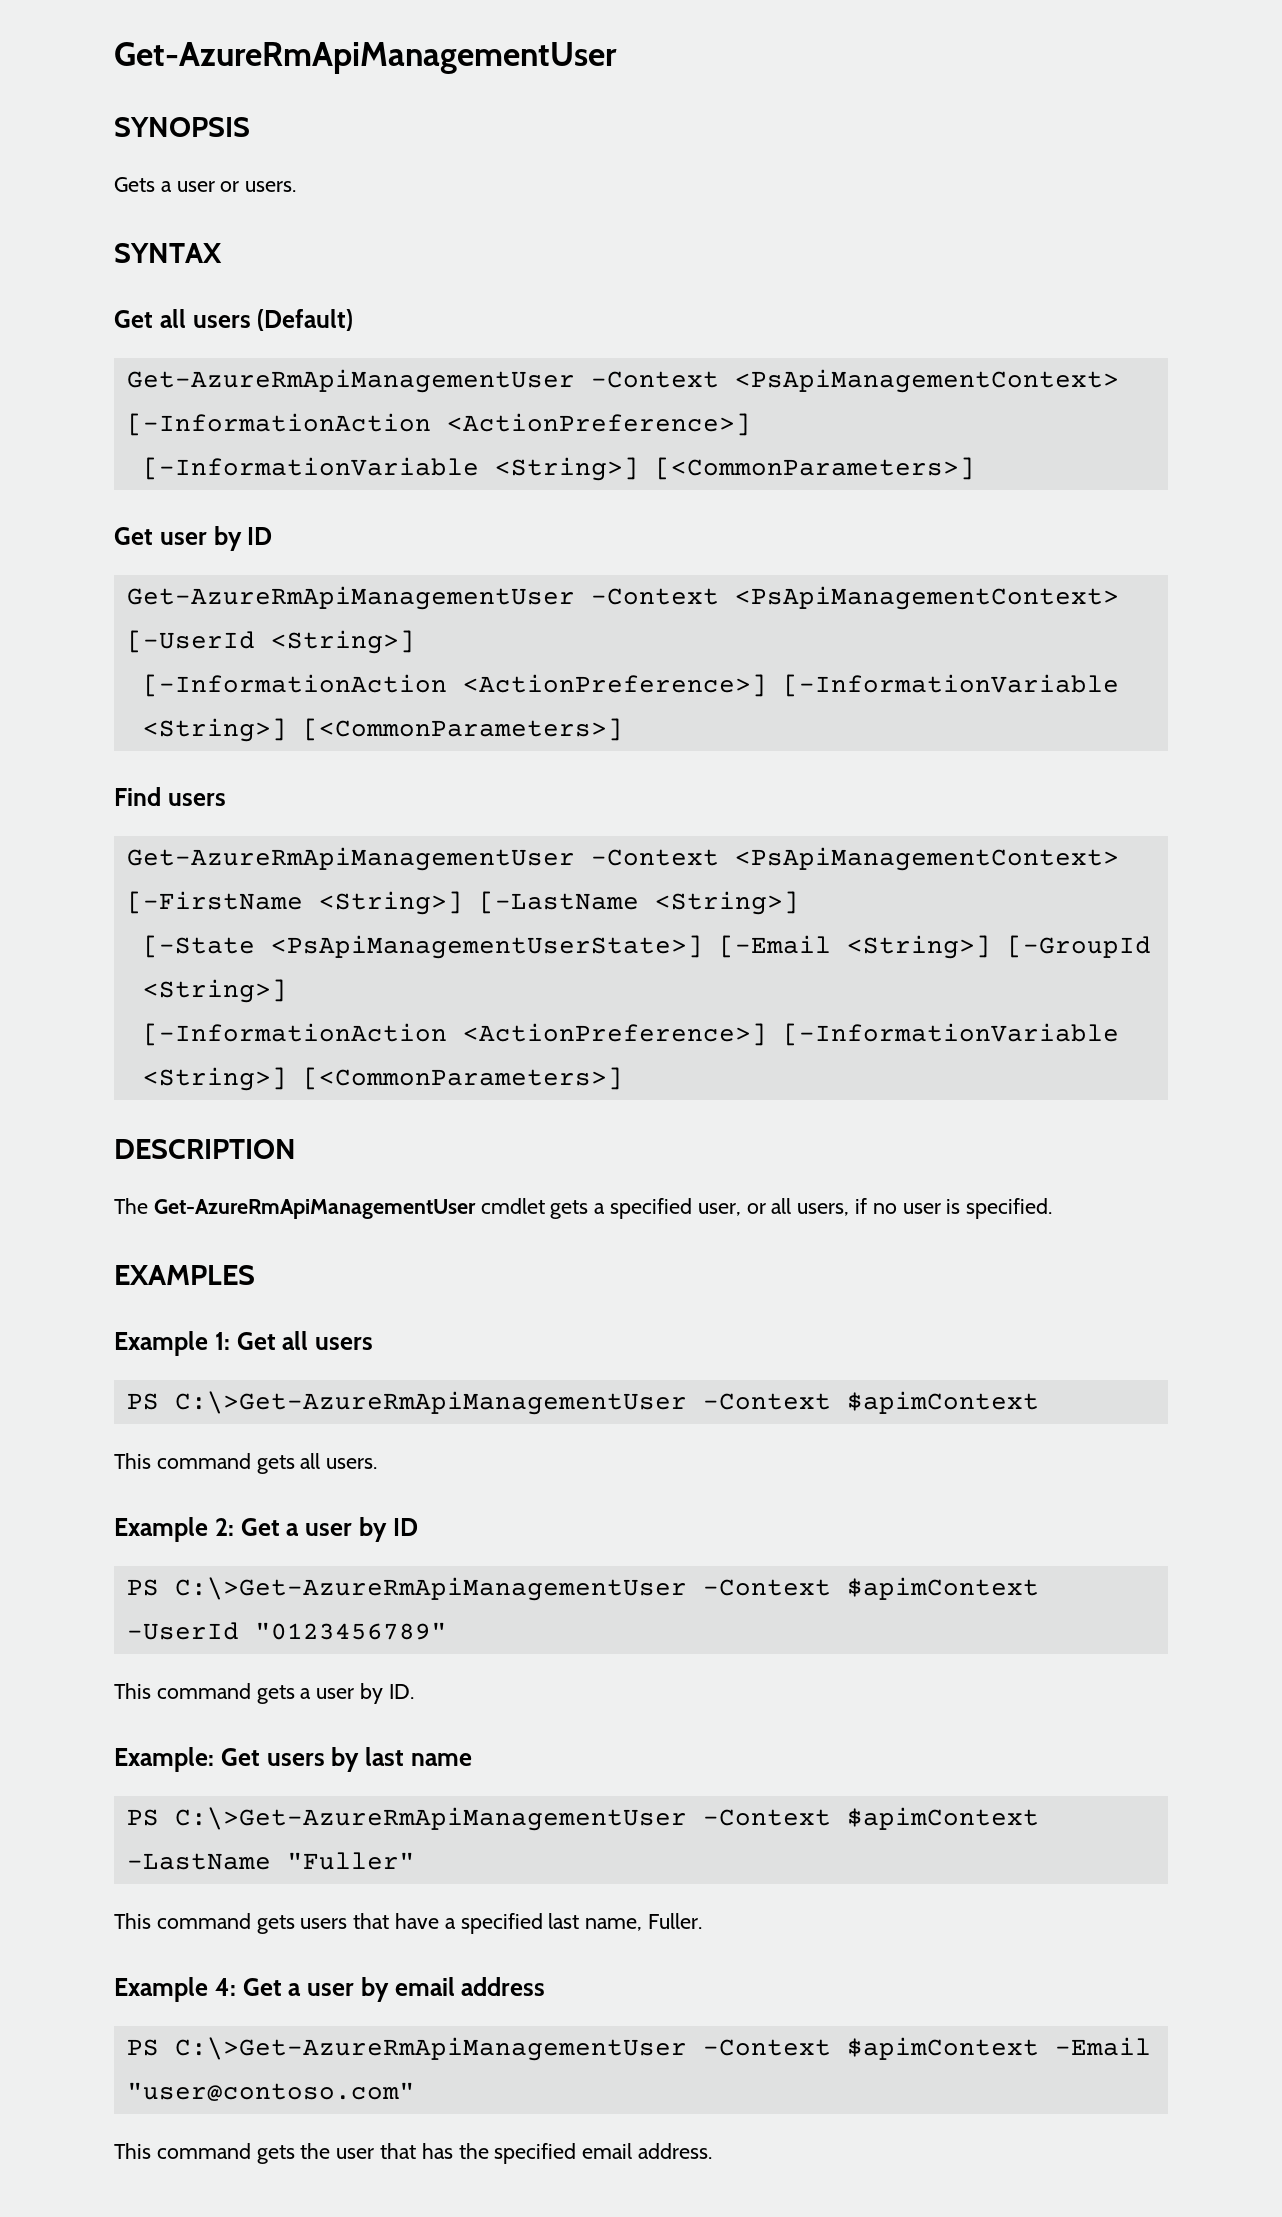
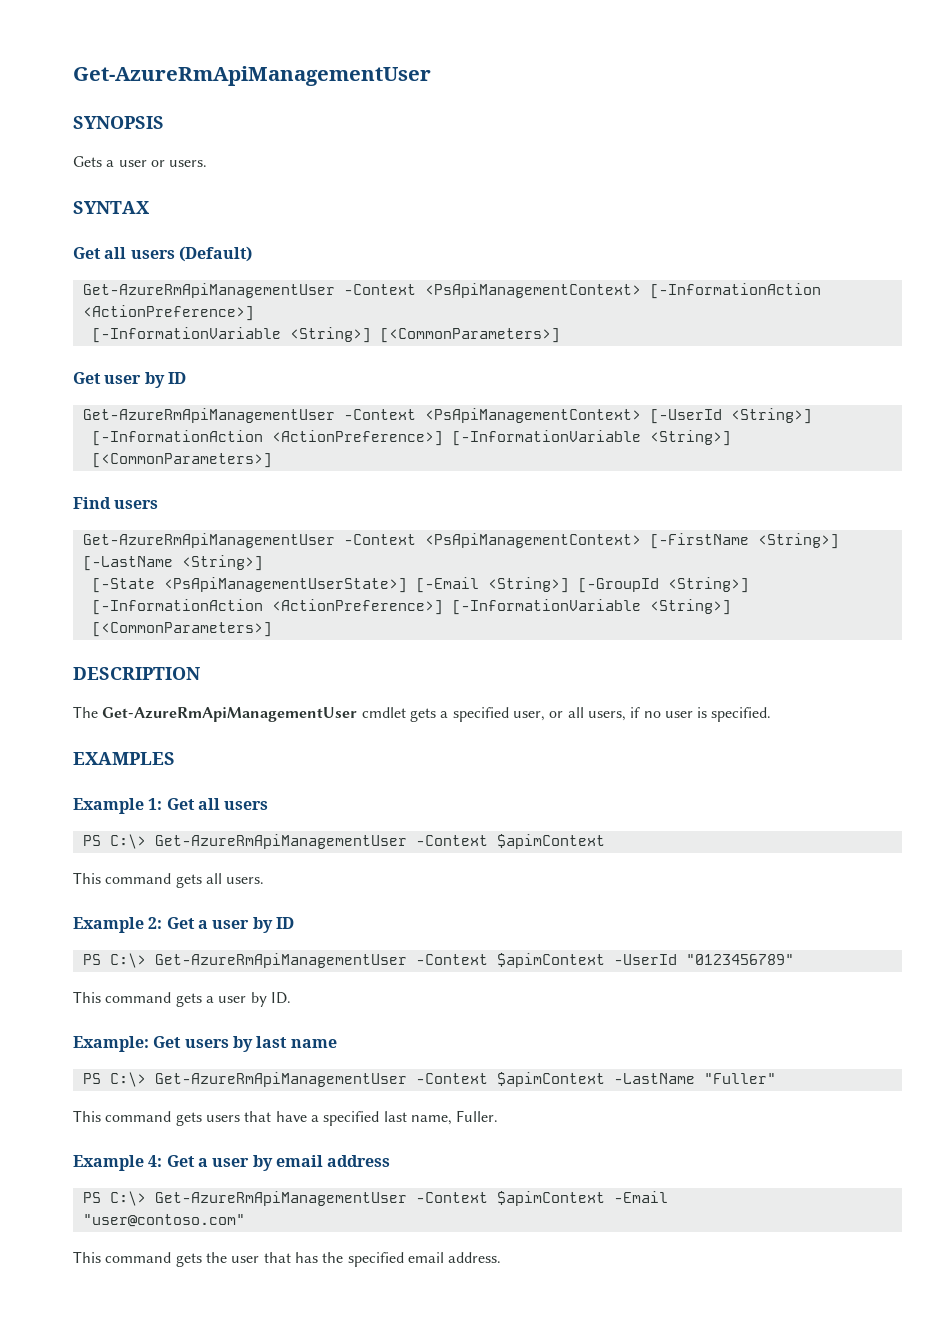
  Example 1: Get all users
- PS C:\>Get-AzureRmApiManagementUser -Context $apimContext
+ PS C:\> Get-AzureRmApiManagementUser -Context $apimContext
- PS C:\>Get-AzureRmApiManagementUser -Context $apimContext -UserId "0123456789"
+ PS C:\> Get-AzureRmApiManagementUser -Context $apimContext -UserId "0123456789"
- PS C:\>Get-AzureRmApiManagementUser -Context $apimContext -LastName "Fuller"
+ PS C:\> Get-AzureRmApiManagementUser -Context $apimContext -LastName "Fuller"
- PS C:\>Get-AzureRmApiManagementUser -Context $apimContext -Email
+ PS C:\> Get-AzureRmApiManagementUser -Context $apimContext -Email

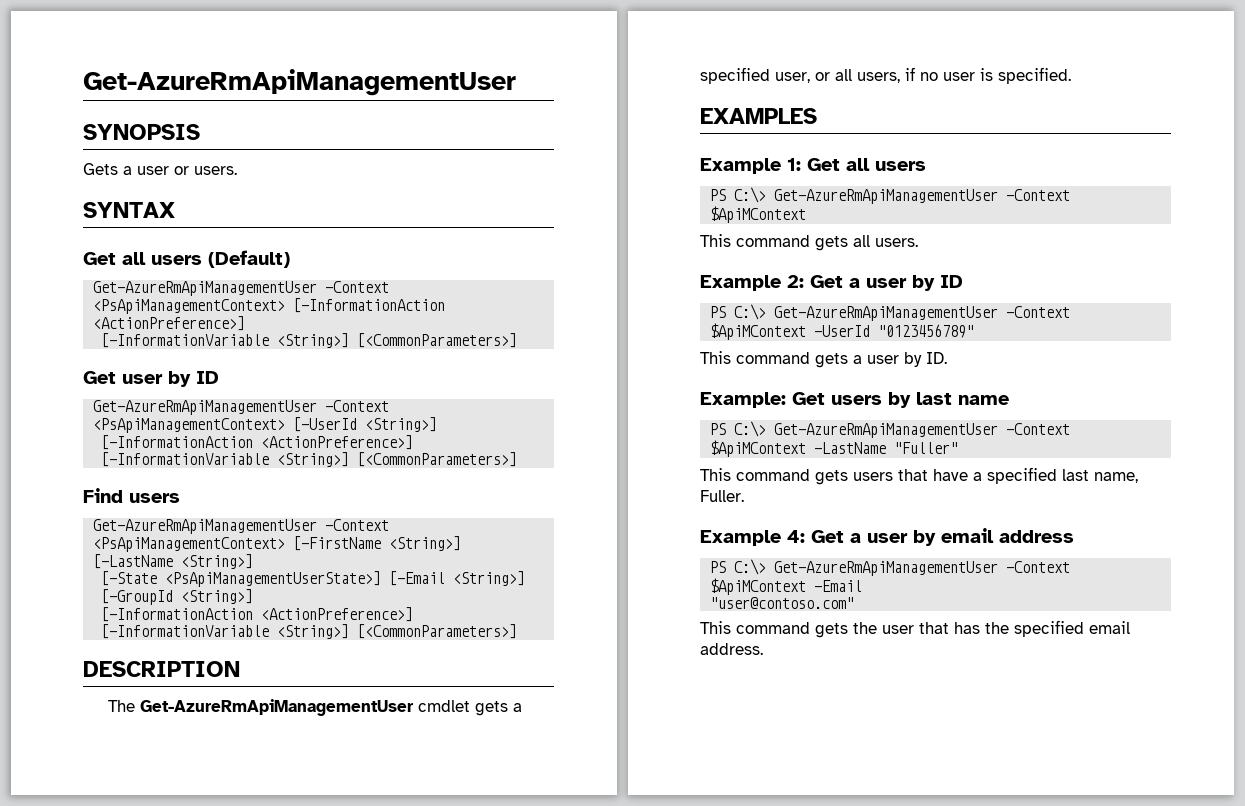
  Example 1: Get all users
- PS C:\> Get-AzureRmApiManagementUser -Context $apimContext
+ PS C:\> Get-AzureRmApiManagementUser -Context $ApiMContext
- PS C:\> Get-AzureRmApiManagementUser -Context $apimContext -UserId "0123456789"
+ PS C:\> Get-AzureRmApiManagementUser -Context $ApiMContext -UserId "0123456789"
- PS C:\> Get-AzureRmApiManagementUser -Context $apimContext -LastName "Fuller"
+ PS C:\> Get-AzureRmApiManagementUser -Context $ApiMContext -LastName "Fuller"
- PS C:\> Get-AzureRmApiManagementUser -Context $apimContext -Email
+ PS C:\> Get-AzureRmApiManagementUser -Context $ApiMContext -Email

